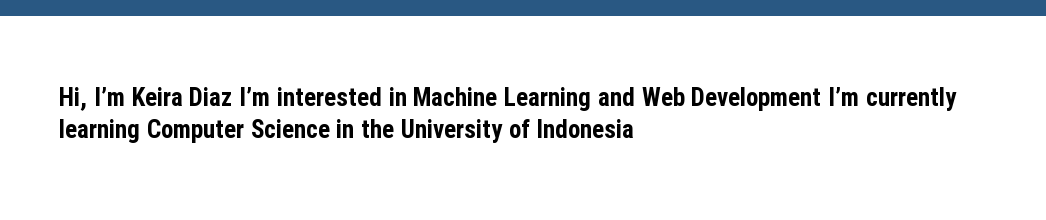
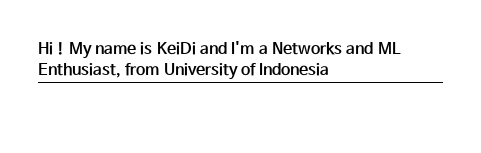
- Hi, I’m Keira Diaz I’m interested in Machine Learning and Web Development I’m currently learning Computer Science in the University of Indonesia
+ Hi ! My name is KeiDi and I'm a Networks and ML Enthusiast, from University of Indonesia

